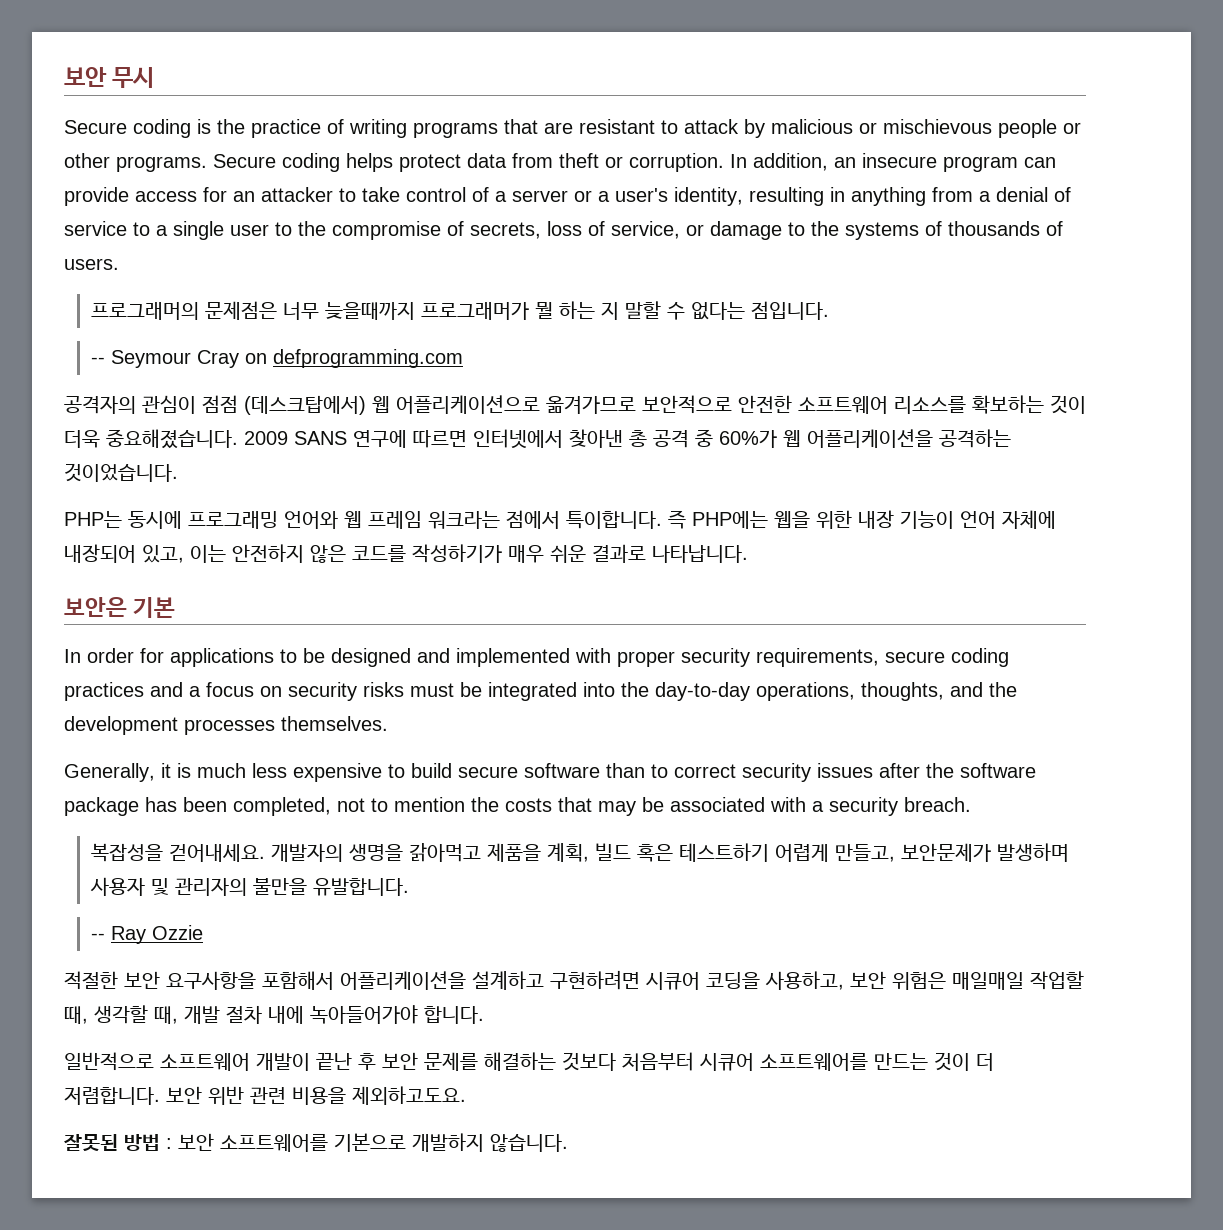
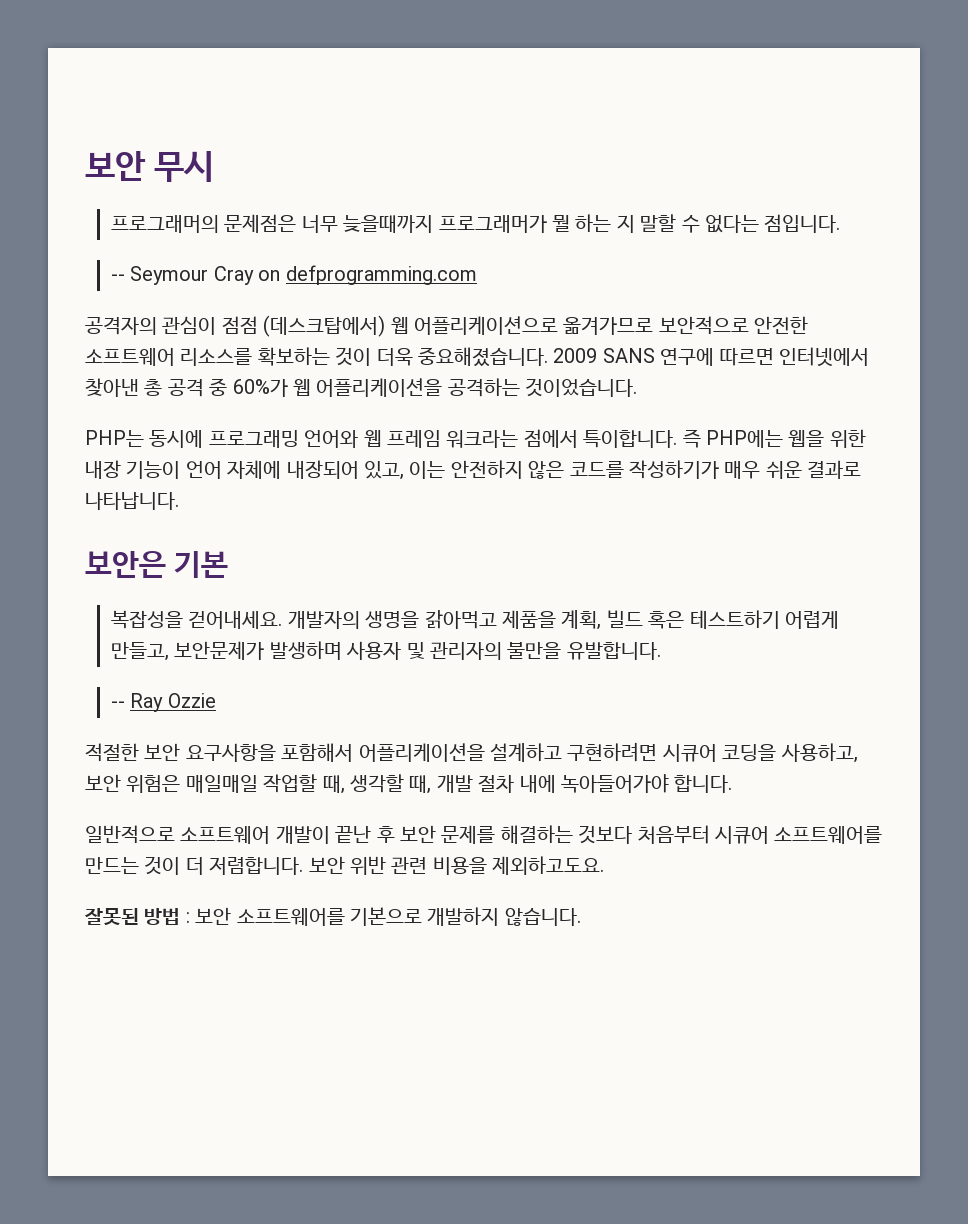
- Secure coding is the practice of writing programs that are resistant to attack by malicious or mischievous people or other programs. Secure coding helps protect data from theft or corruption. In addition, an insecure program can provide access for an attacker to take control of a server or a user's identity, resulting in anything from a denial of service to a single user to the compromise of secrets, loss of service, or damage to the systems of thousands of users.
- In order for applications to be designed and implemented with proper security requirements, secure coding practices and a focus on security risks must be integrated into the day-to-day operations, thoughts, and the development processes themselves.
- Generally, it is much less expensive to build secure software than to correct security issues after the software package has been completed, not to mention the costs that may be associated with a security breach.

